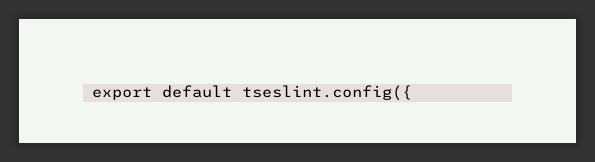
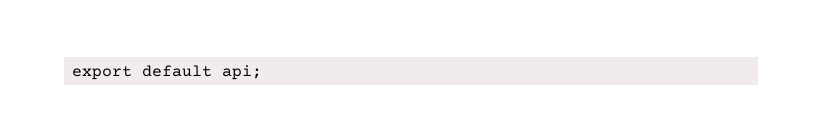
- export default tseslint.config({
+ export default api;

